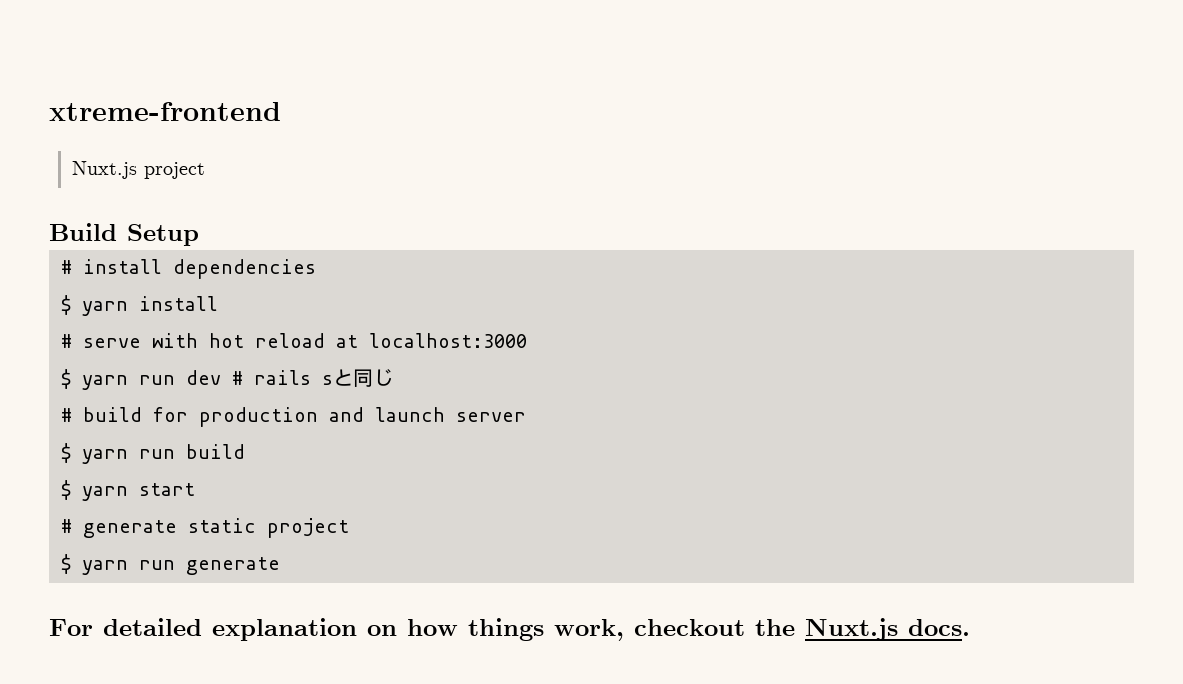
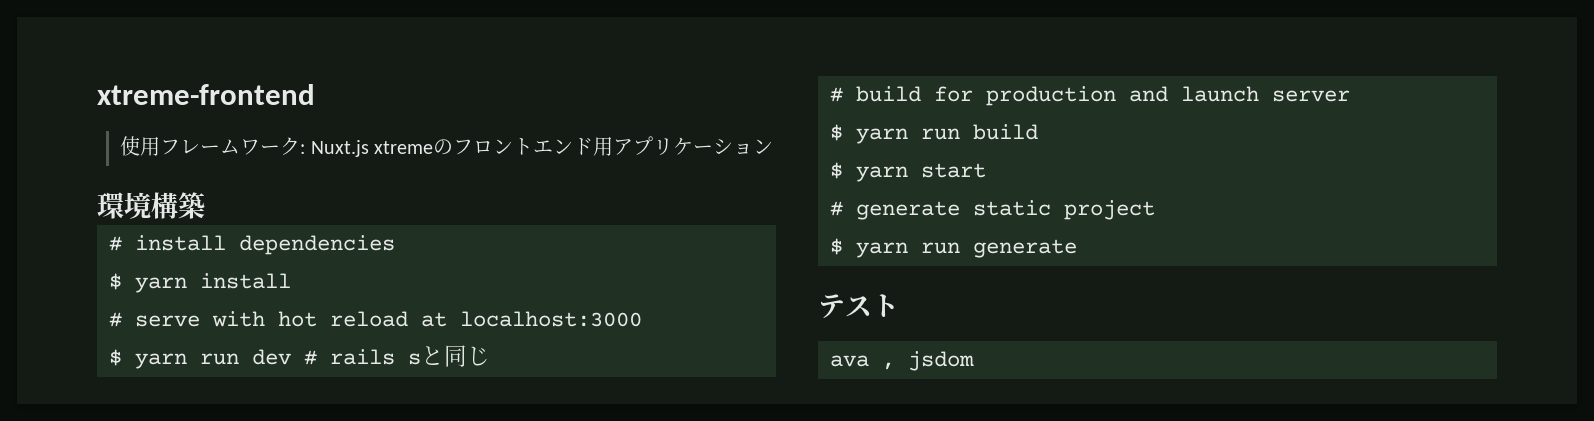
- Nuxt.js project
- Build Setup
+ 使用フレームワーク: Nuxt.js xtremeのフロントエンド用アプリケーション
+ 環境構築
- For detailed explanation on how things work, checkout the Nuxt.js docs.
+ テスト
+ ava , jsdom

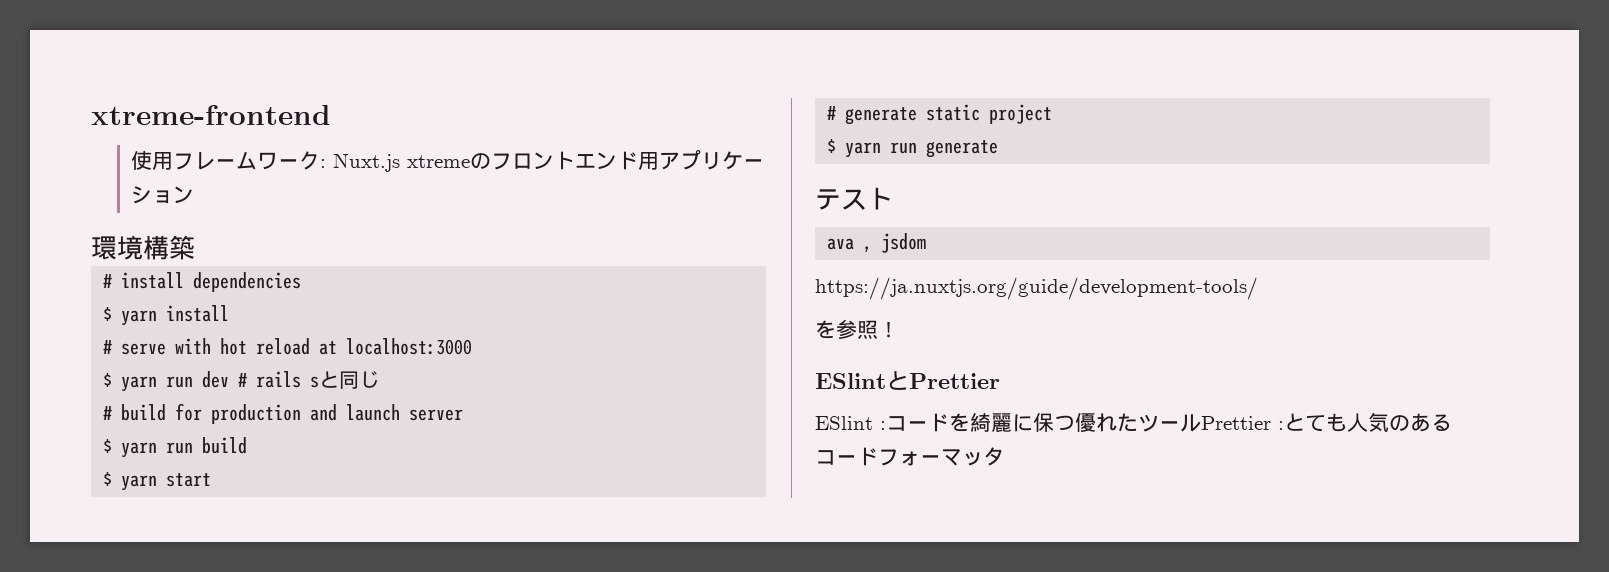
+ https://ja.nuxtjs.org/guide/development-tools/
+ を参照！
+ ESlintとPrettier
+ ESlint :コードを綺麗に保つ優れたツールPrettier :とても人気のあるコードフォーマッタ

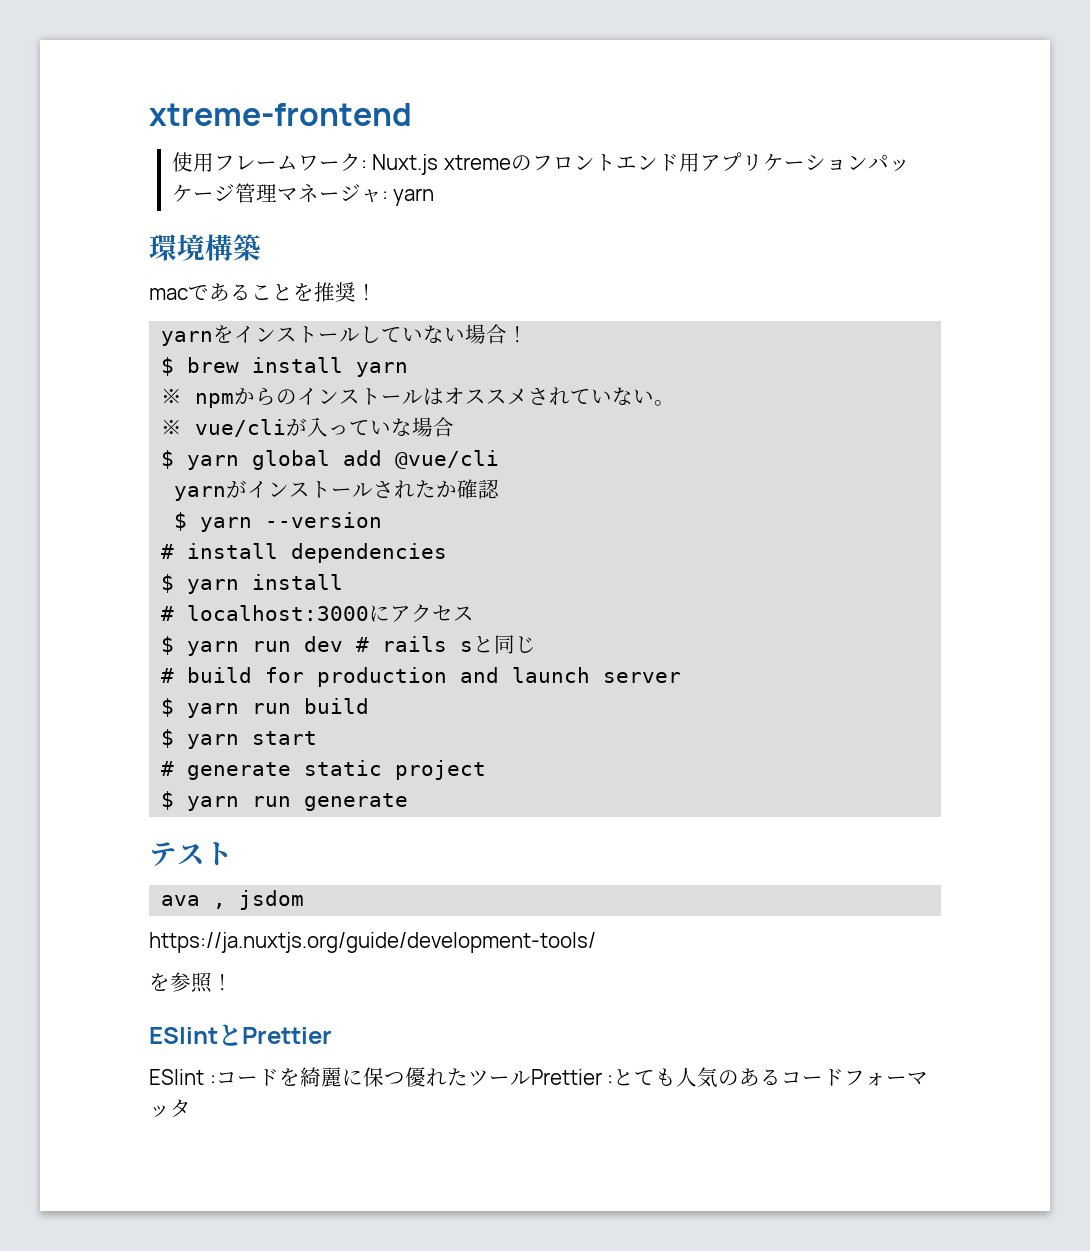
- 使用フレームワーク: Nuxt.js xtremeのフロントエンド用アプリケーション
+ 使用フレームワーク: Nuxt.js xtremeのフロントエンド用アプリケーションパッケージ管理マネージャ: yarn
  環境構築
+ macであることを推奨！
+ yarnをインストールしていない場合！
+ $ brew install yarn
+ ※ npmからのインストールはオススメされていない。
+ ※ vue/cliが入っていな場合
+ $ yarn global add @vue/cli
+ yarnがインストールされたか確認
+ $ yarn --version
- # serve with hot reload at localhost:3000
+ # localhost:3000にアクセス

